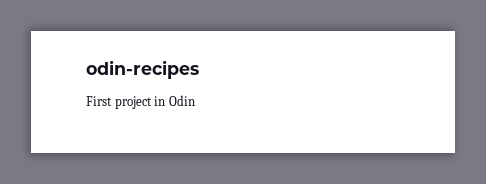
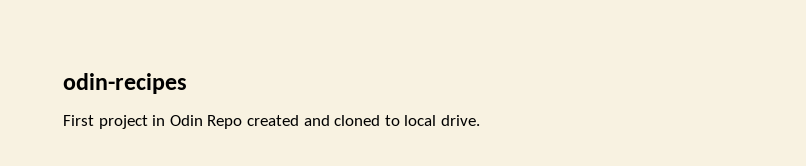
- First project in Odin
+ First project in Odin Repo created and cloned to local drive.

